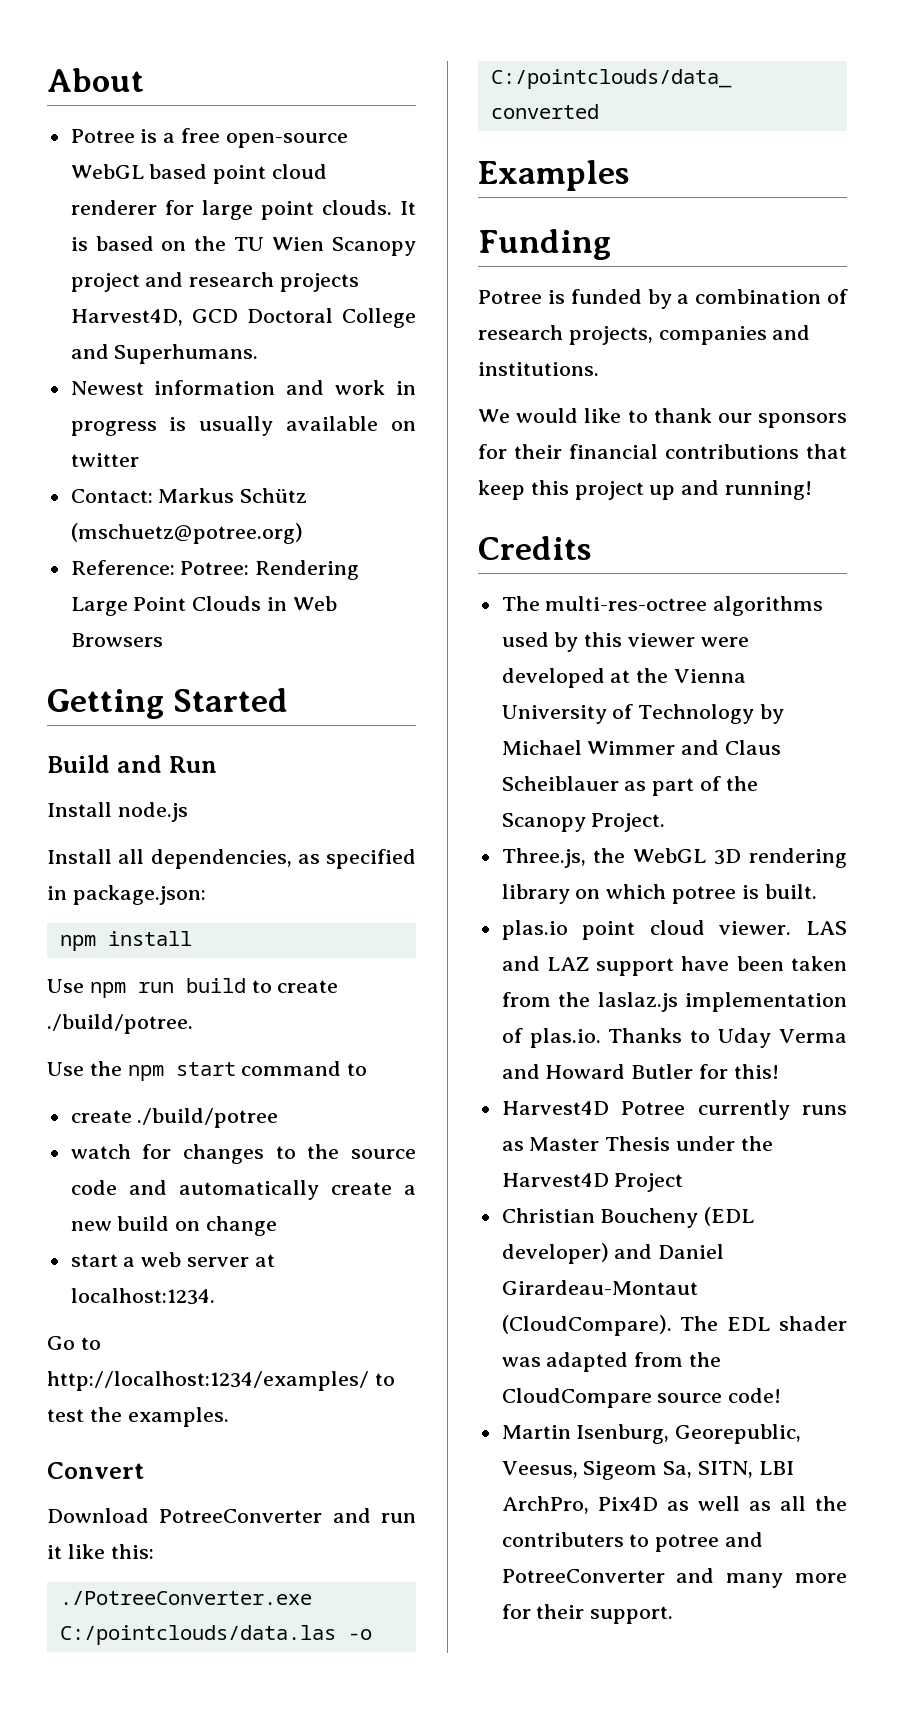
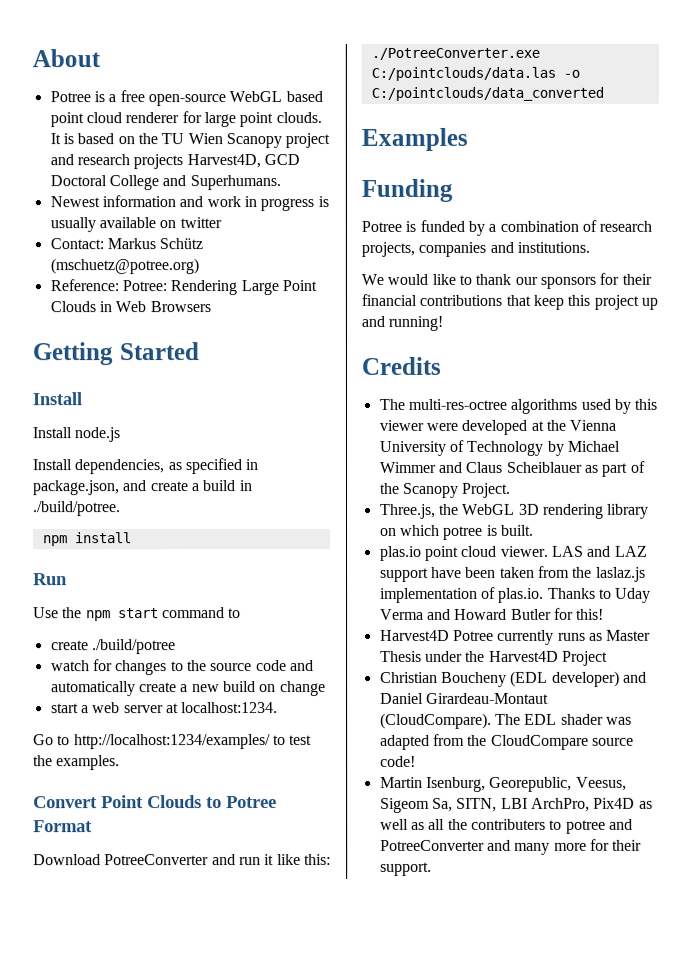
  Getting Started
- Build and Run
+ Install
- Install all dependencies, as specified in package.json:
+ Install dependencies, as specified in package.json, and create a build in ./build/potree.
  npm install
- Use npm run build to create ./build/potree.
+ Run
- Convert
+ Convert Point Clouds to Potree Format

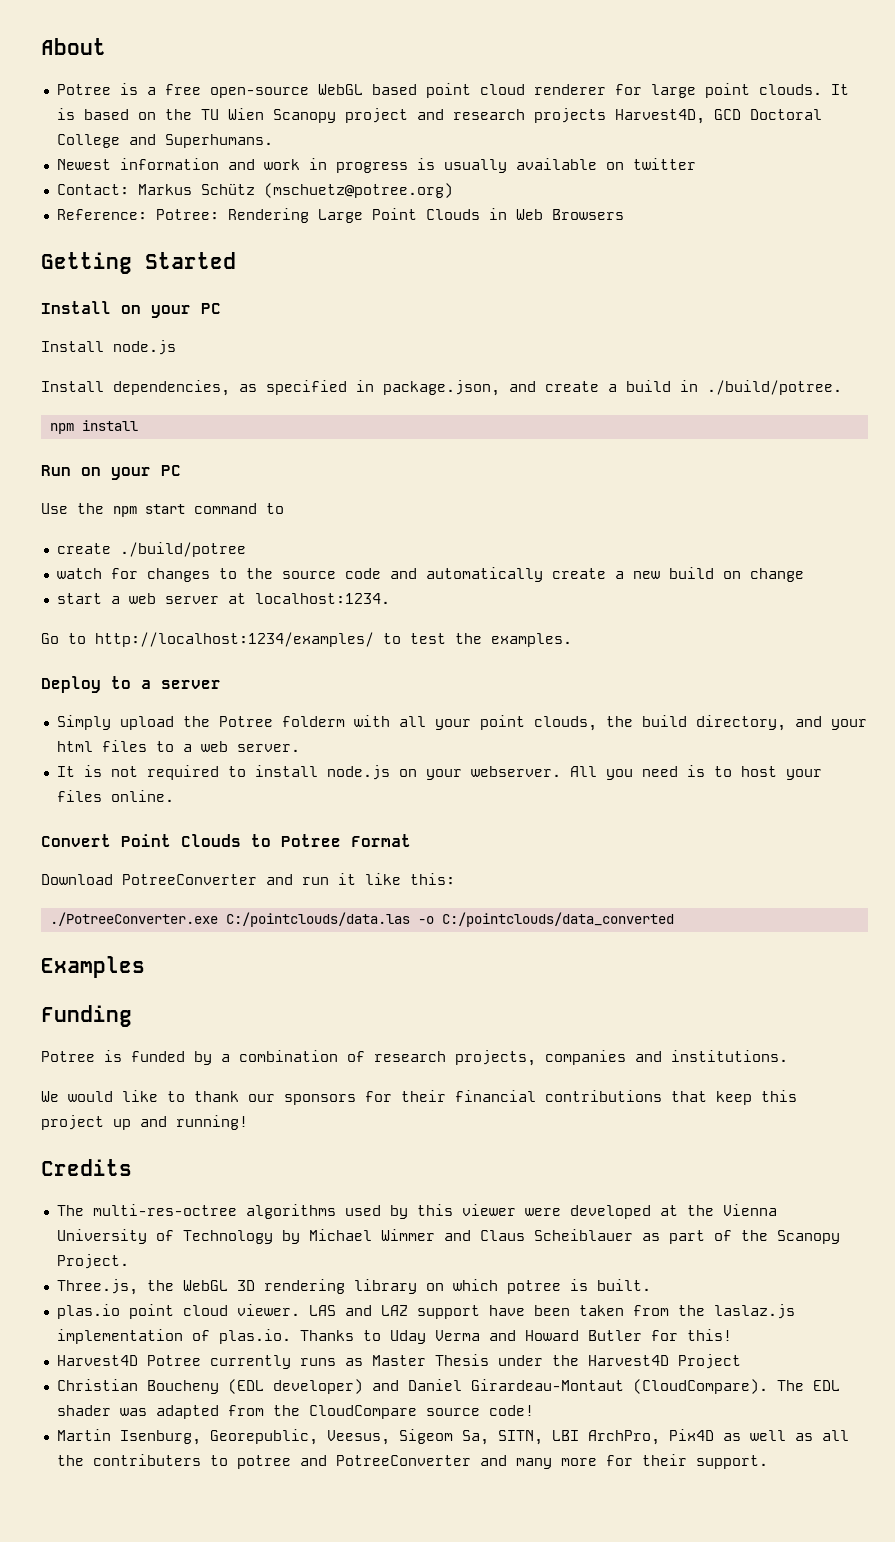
  Getting Started
- Install
+ Install on your PC
- Run
+ Run on your PC
+ Deploy to a server
+ Simply upload the Potree folderm with all your point clouds, the build directory, and your html files to a web server.
+ It is not required to install node.js on your webserver. All you need is to host your files online.

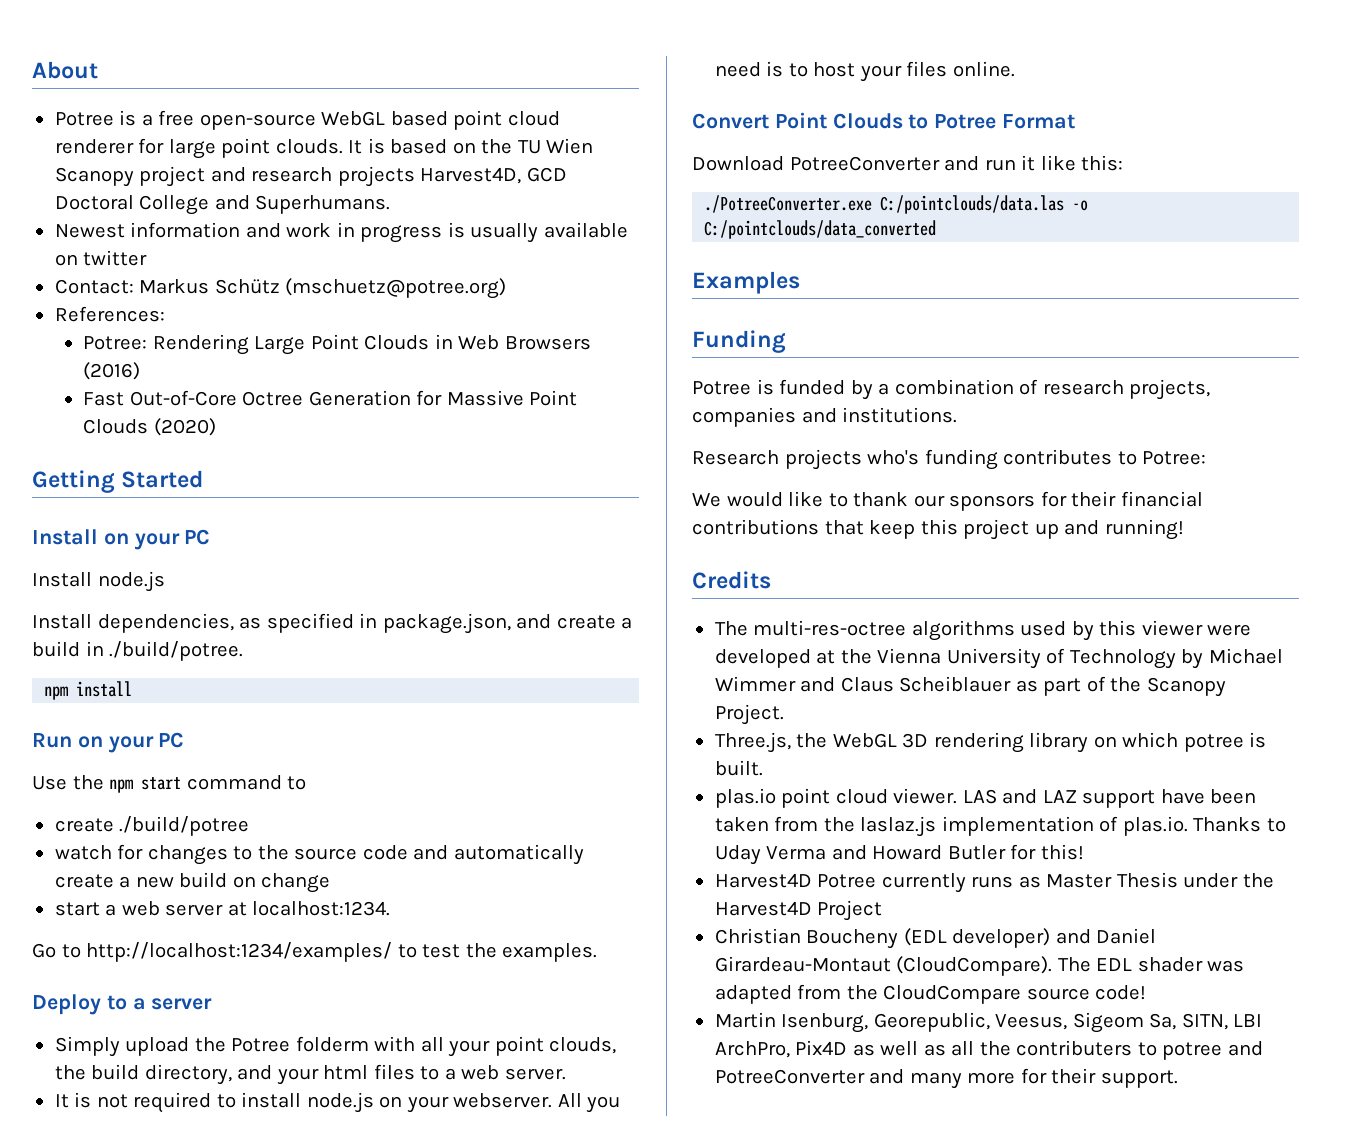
- Reference: Potree: Rendering Large Point Clouds in Web Browsers
+ References:
+ Potree: Rendering Large Point Clouds in Web Browsers (2016)
+ Fast Out-of-Core Octree Generation for Massive Point Clouds (2020)
+ Research projects who's funding contributes to Potree:

